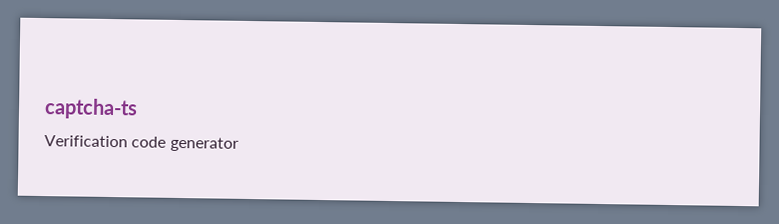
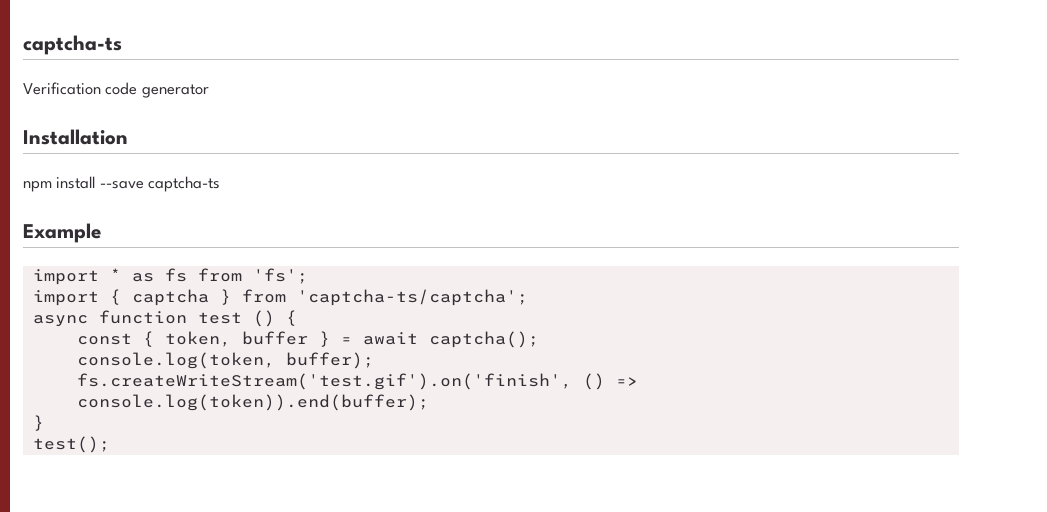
+ Installation
+ npm install --save captcha-ts
+ Example
+ import * as fs from 'fs';
+ import { captcha } from 'captcha-ts/captcha';
+ async function test () {
+ const { token, buffer } = await captcha();
+ console.log(token, buffer);
+ fs.createWriteStream('test.gif').on('finish', () => console.log(token)).end(buffer);
+ }
+ test();

